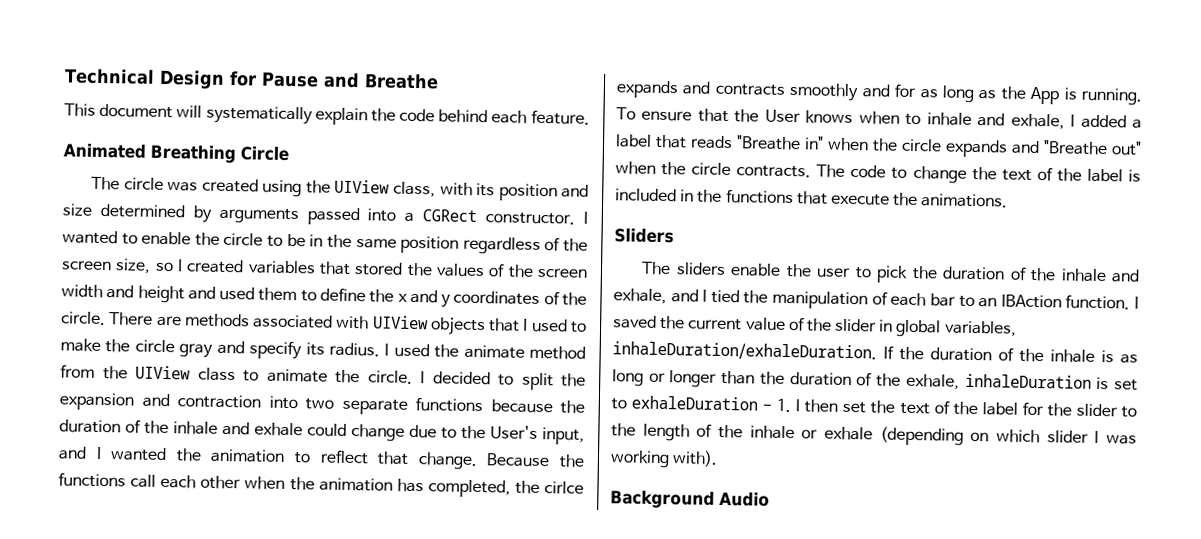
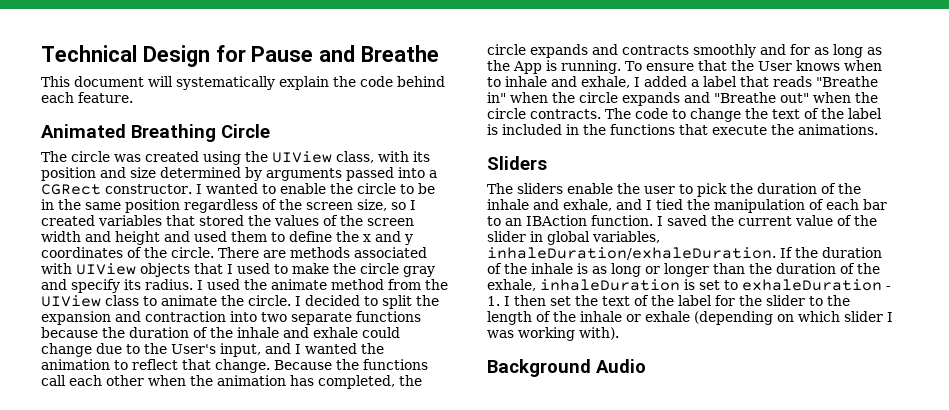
- Because the functions call each other when the animation has completed, the cirlce expands and contracts smoothly and for as long as the App is running.
+ Because the functions call each other when the animation has completed, the circle expands and contracts smoothly and for as long as the App is running.

